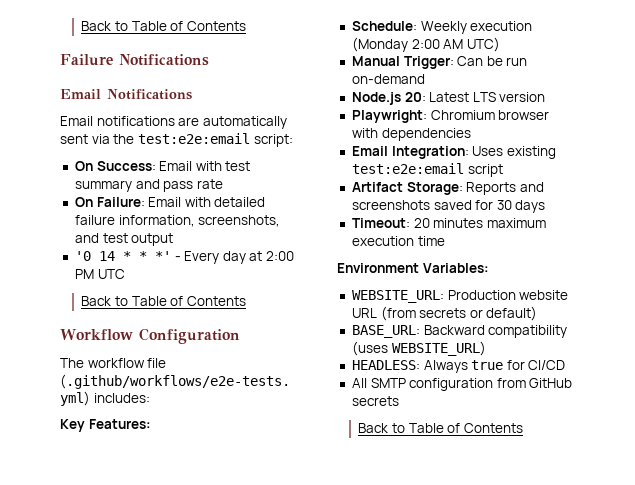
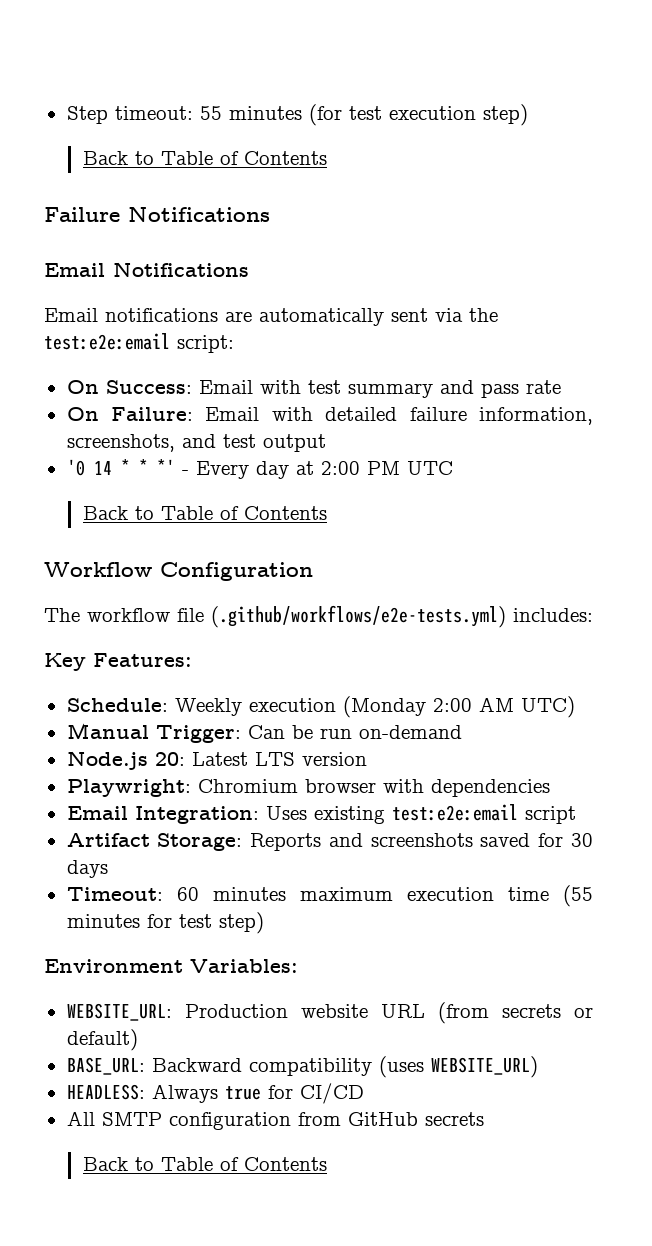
+ Step timeout: 55 minutes (for test execution step)
- Timeout: 20 minutes maximum execution time
+ Timeout: 60 minutes maximum execution time (55 minutes for test step)

